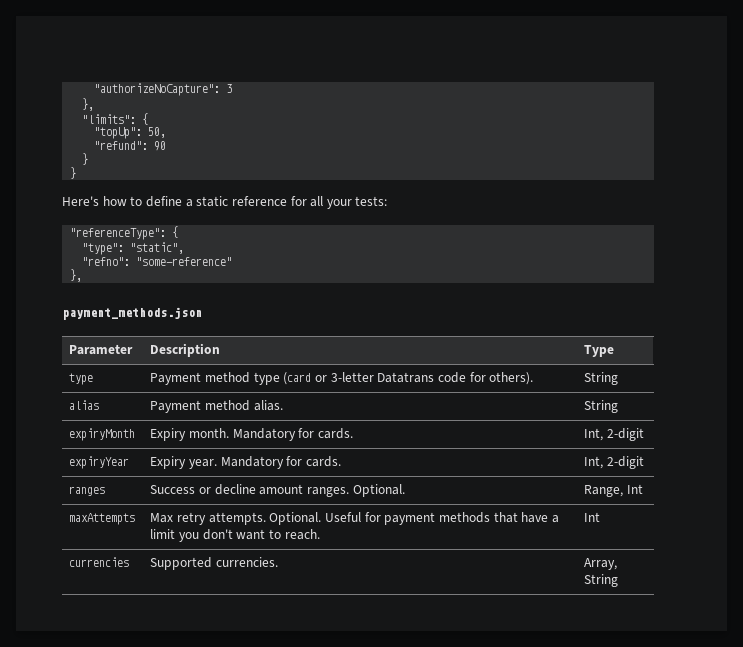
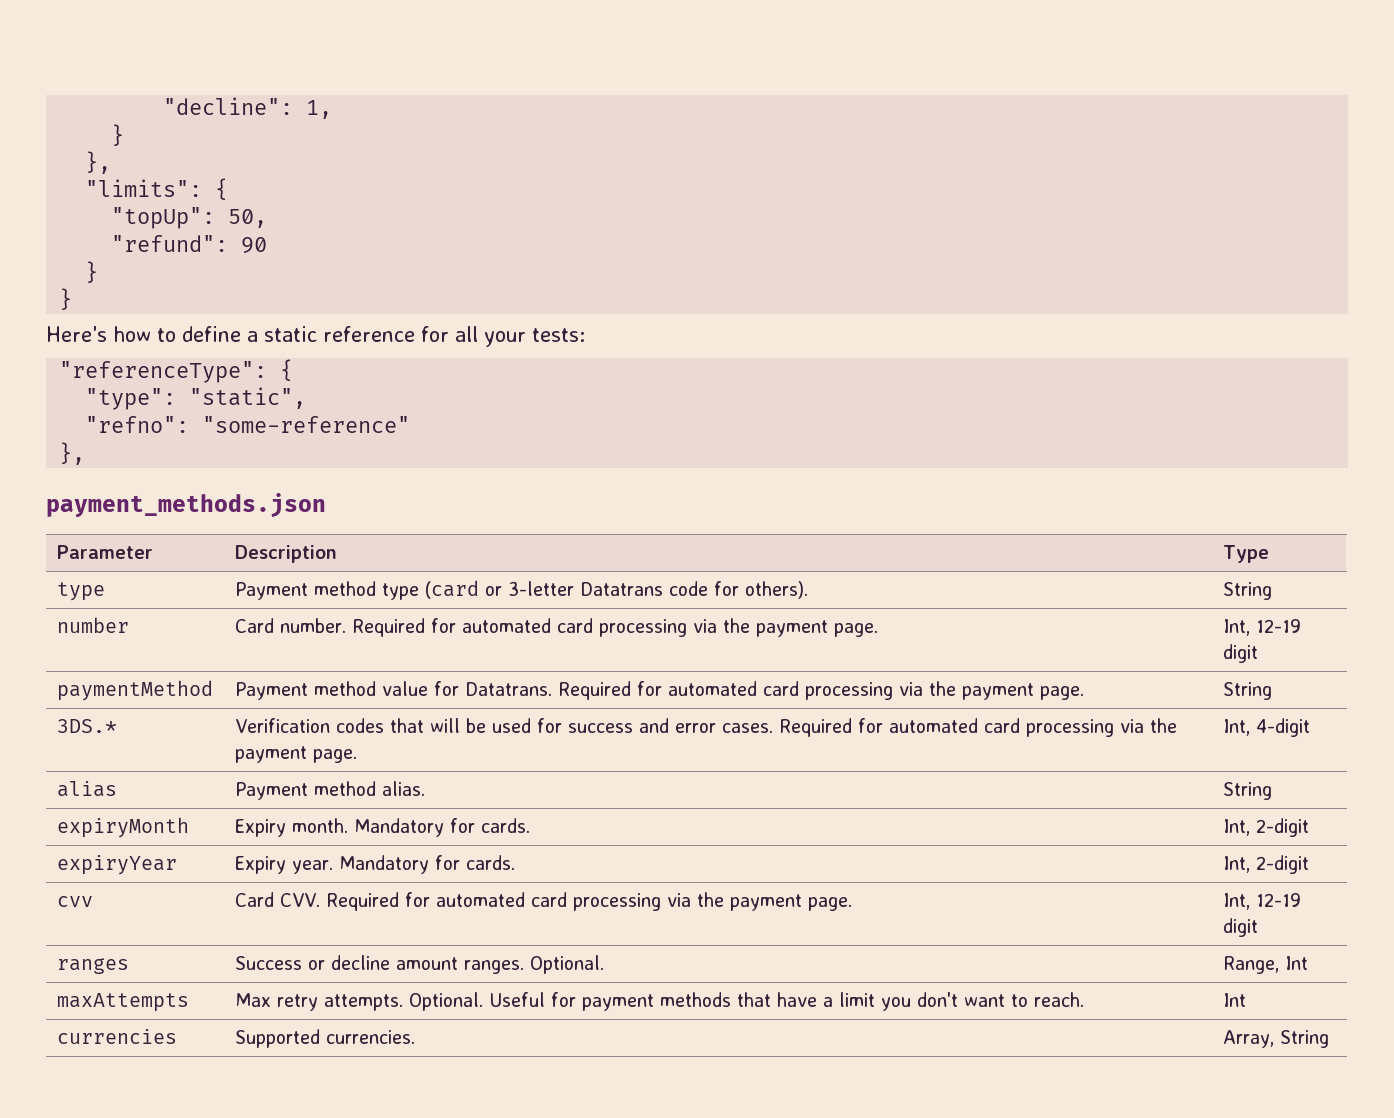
- "authorizeNoCapture": 3
+ "decline": 1,
+ }
+ number | Card number. Required for automated card processing via the payment page. | Int, 12-19 digit
+ paymentMethod | Payment method value for Datatrans. Required for automated card processing via the payment page. | String
+ 3DS.* | Verification codes that will be used for success and error cases. Required for automated card processing via the payment page. | Int, 4-digit
+ cvv | Card CVV. Required for automated card processing via the payment page. | Int, 12-19 digit

